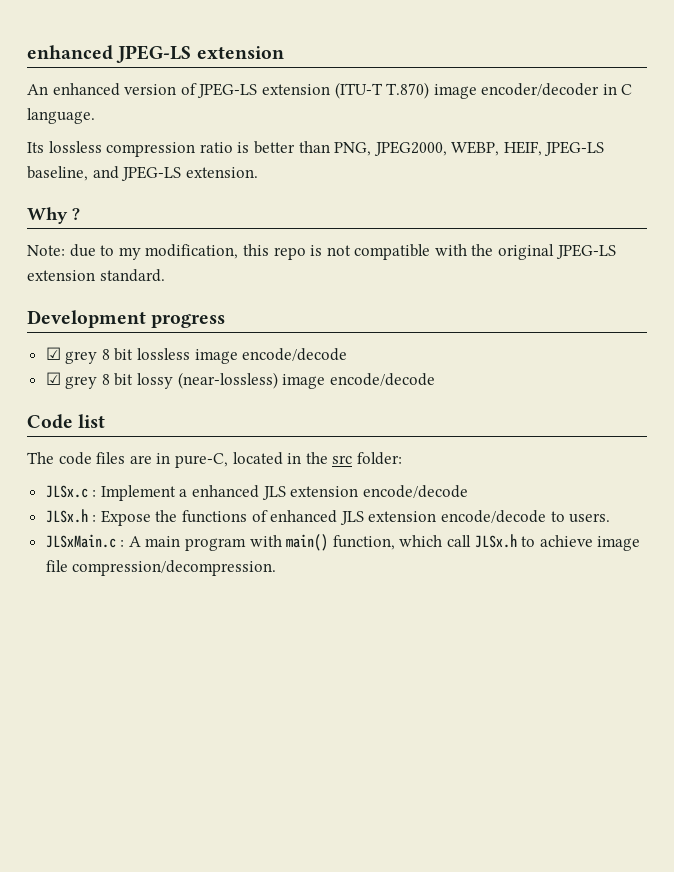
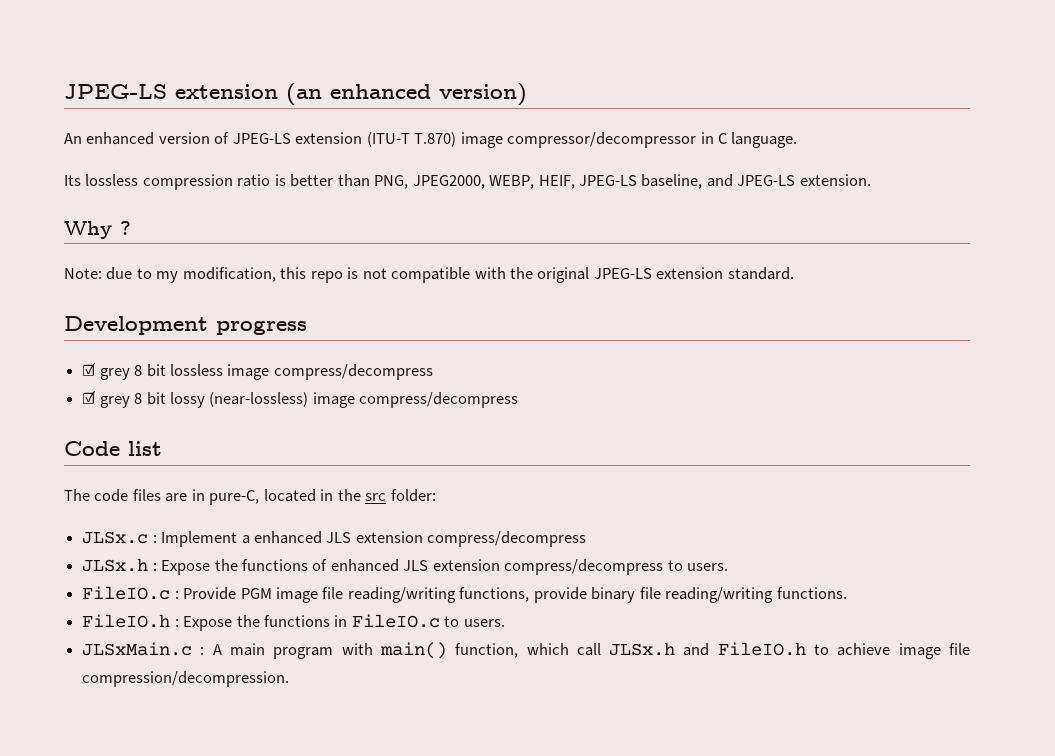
- enhanced JPEG-LS extension
+ JPEG-LS extension (an enhanced version)
- An enhanced version of JPEG-LS extension (ITU-T T.870) image encoder/decoder in C language.
+ An enhanced version of JPEG-LS extension (ITU-T T.870) image compressor/decompressor in C language.
- ☑ grey 8 bit lossless image encode/decode
+ ☑ grey 8 bit lossless image compress/decompress
- ☑ grey 8 bit lossy (near-lossless) image encode/decode
+ ☑ grey 8 bit lossy (near-lossless) image compress/decompress
- JLSx.c : Implement a enhanced JLS extension encode/decode
+ JLSx.c : Implement a enhanced JLS extension compress/decompress
- JLSx.h : Expose the functions of enhanced JLS extension encode/decode to users.
+ JLSx.h : Expose the functions of enhanced JLS extension compress/decompress to users.
+ FileIO.c : Provide PGM image file reading/writing functions, provide binary file reading/writing functions.
+ FileIO.h : Expose the functions in FileIO.c to users.
- JLSxMain.c : A main program with main() function, which call JLSx.h to achieve image file compression/decompression.
+ JLSxMain.c : A main program with main() function, which call JLSx.h and FileIO.h to achieve image file compression/decompression.

